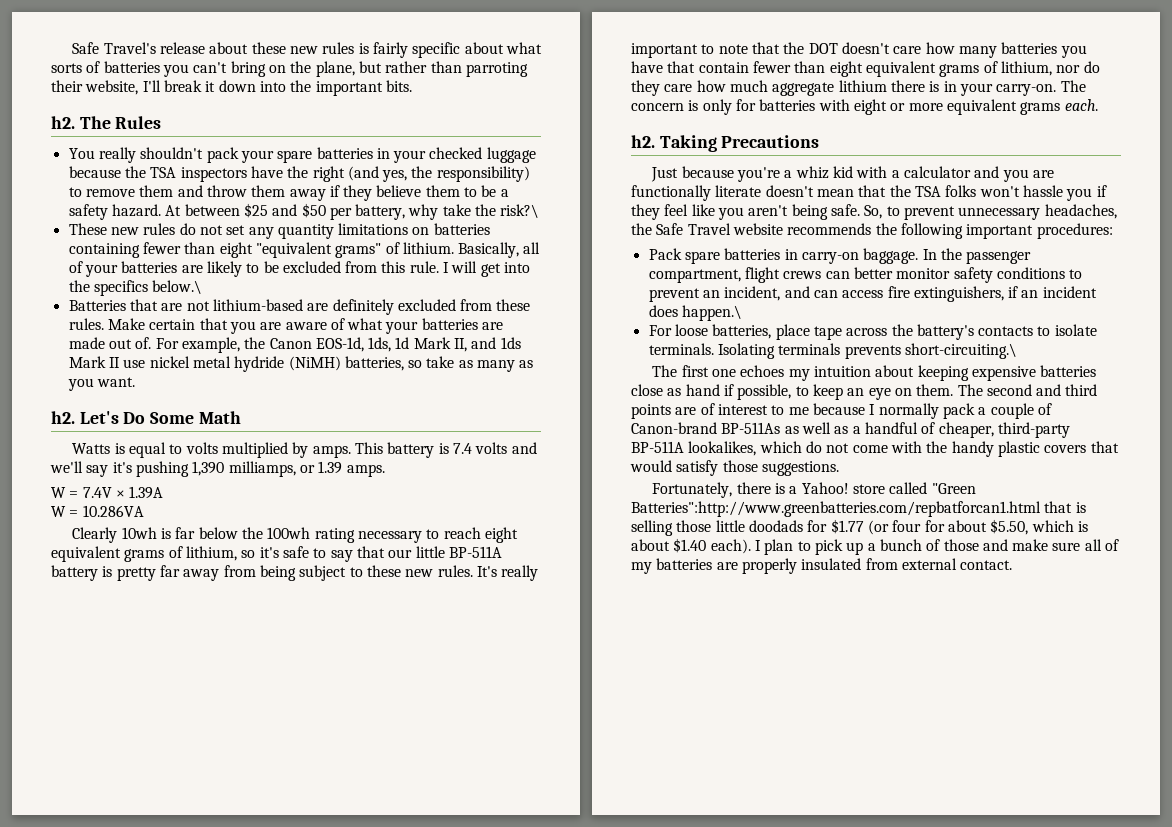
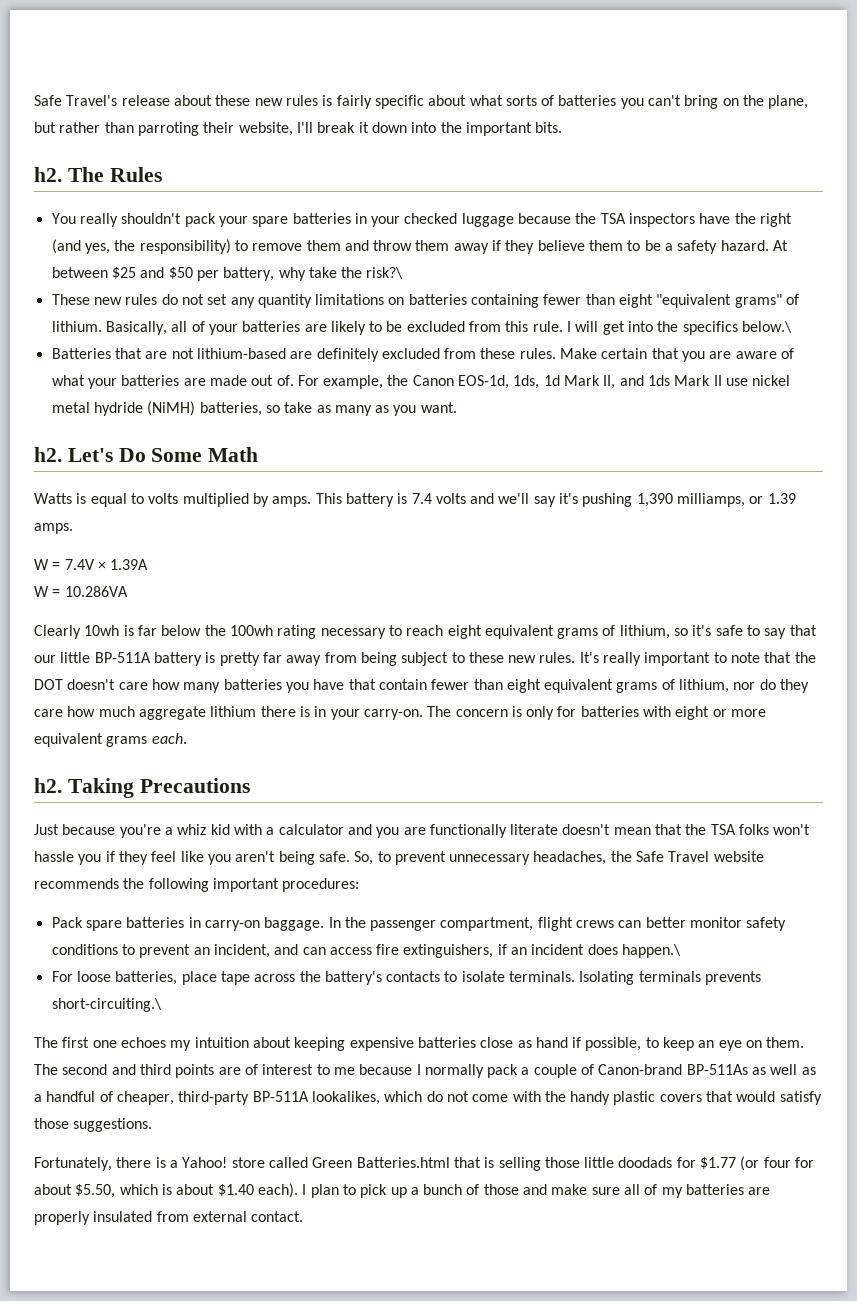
- Fortunately, there is a Yahoo! store called "Green Batteries":http://www.greenbatteries.com/repbatforcan1.html that is selling those little doodads for $1.77 (or four for about $5.50, which is about $1.40 each).
+ Fortunately, there is a Yahoo! store called Green Batteries.html that is selling those little doodads for $1.77 (or four for about $5.50, which is about $1.40 each).

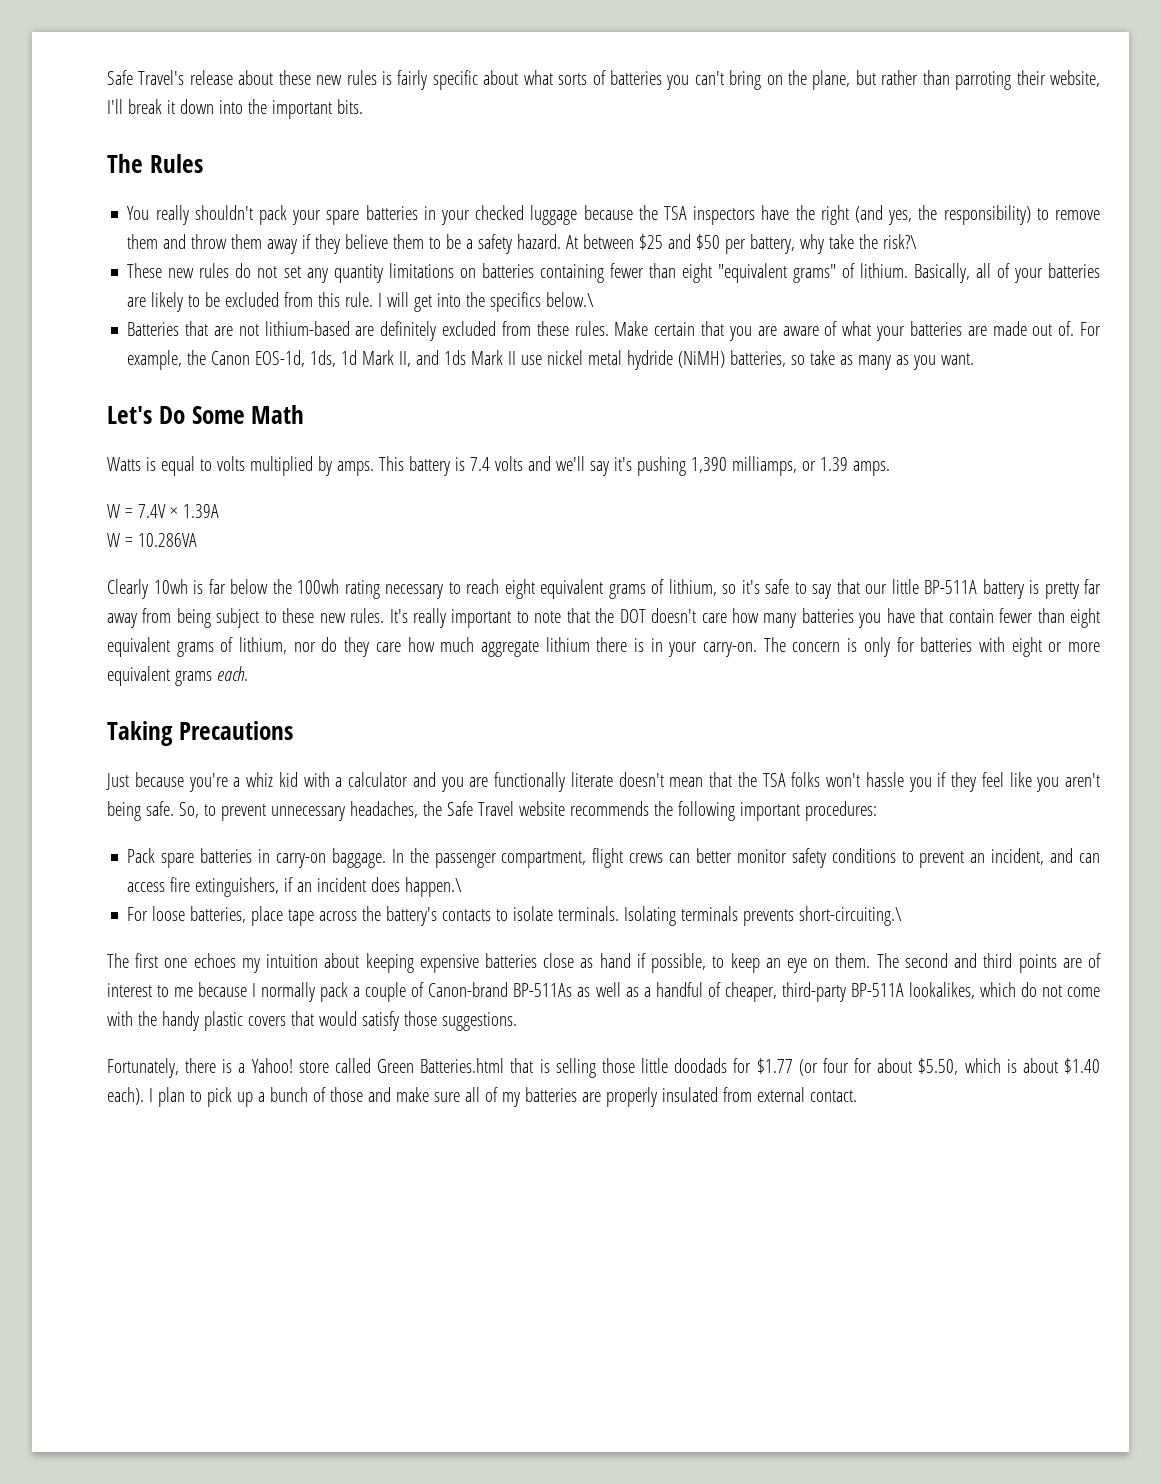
  Safe Travel's release about these new rules is fairly specific about what sorts of batteries you can't bring on the plane, but rather than parroting their website, I'll break it down into the important bits.
- h2. The Rules
+ The Rules
  For example, the Canon EOS-1d, 1ds, 1d Mark II, and 1ds Mark II use nickel metal hydride (NiMH) batteries, so take as many as you want.
- h2. Let's Do Some Math
+ Let's Do Some Math
  The concern is only for batteries with eight or more equivalent grams each.
- h2. Taking Precautions
+ Taking Precautions

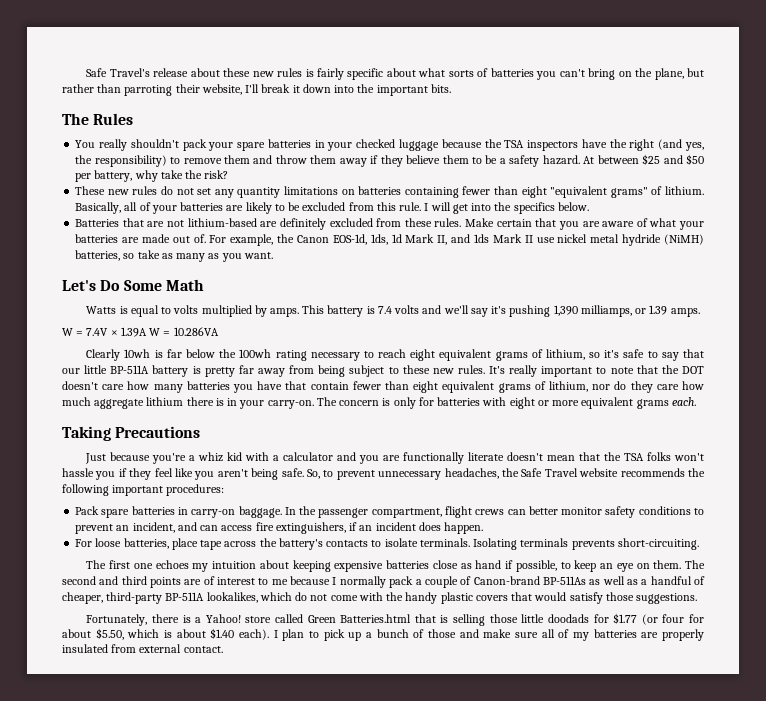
- At between $25 and $50 per battery, why take the risk?\
+ At between $25 and $50 per battery, why take the risk?
- I will get into the specifics below.\
+ I will get into the specifics below.
- W = 7.4V × 1.39A
- W = 10.286VA
+ W = 7.4V × 1.39A W = 10.286VA
- In the passenger compartment, flight crews can better monitor safety conditions to prevent an incident, and can access fire extinguishers, if an incident does happen.\
+ In the passenger compartment, flight crews can better monitor safety conditions to prevent an incident, and can access fire extinguishers, if an incident does happen.
- Isolating terminals prevents short-circuiting.\
+ Isolating terminals prevents short-circuiting.

